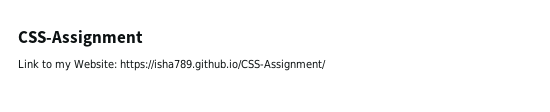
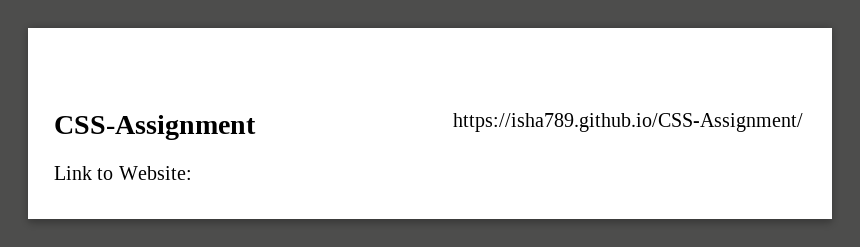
- Link to my Website: https://isha789.github.io/CSS-Assignment/
+ Link to Website: https://isha789.github.io/CSS-Assignment/

